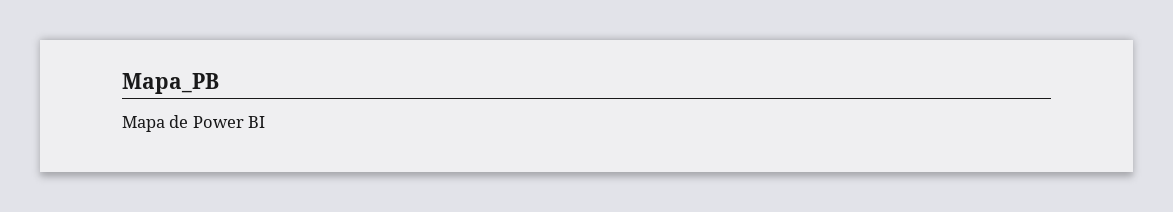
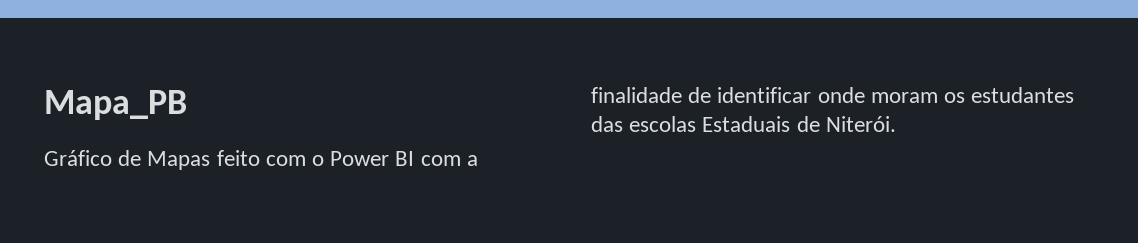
- Mapa de Power BI
+ Gráfico de Mapas feito com o Power BI com a finalidade de identificar onde moram os estudantes das escolas Estaduais de Niterói.

